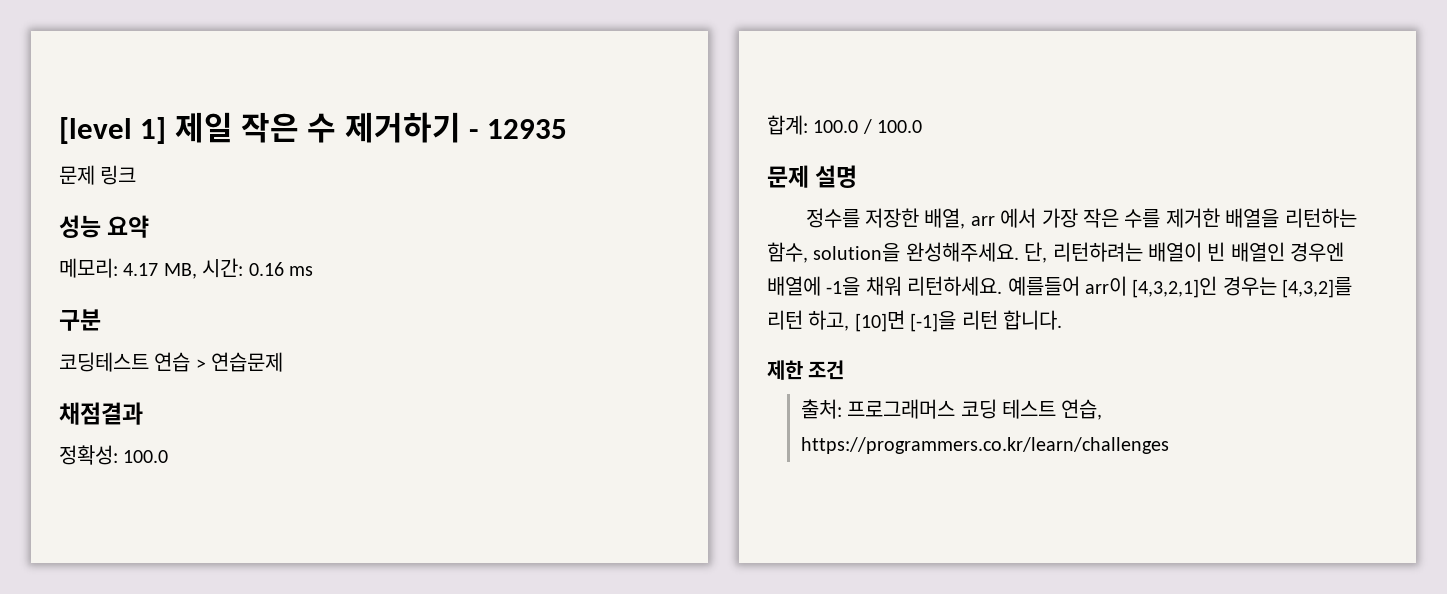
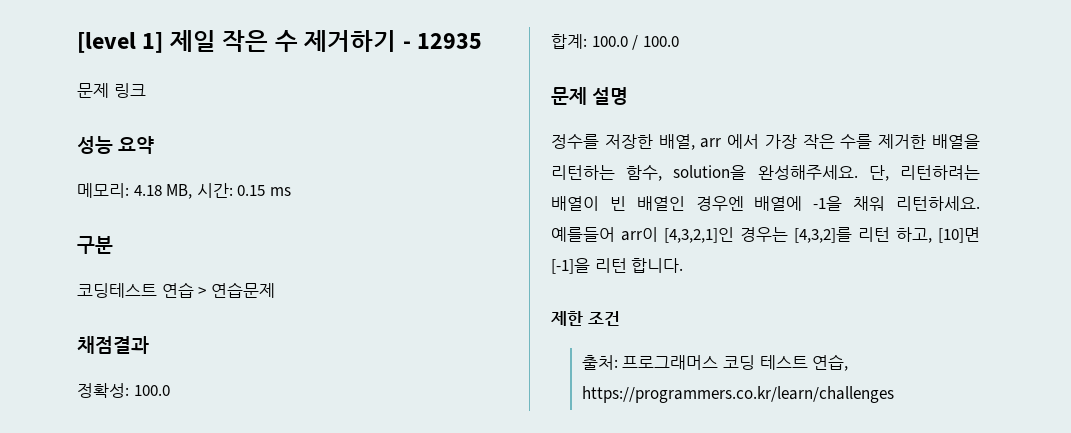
- 메모리: 4.17 MB, 시간: 0.16 ms
+ 메모리: 4.18 MB, 시간: 0.15 ms

